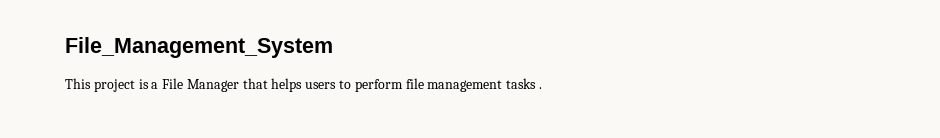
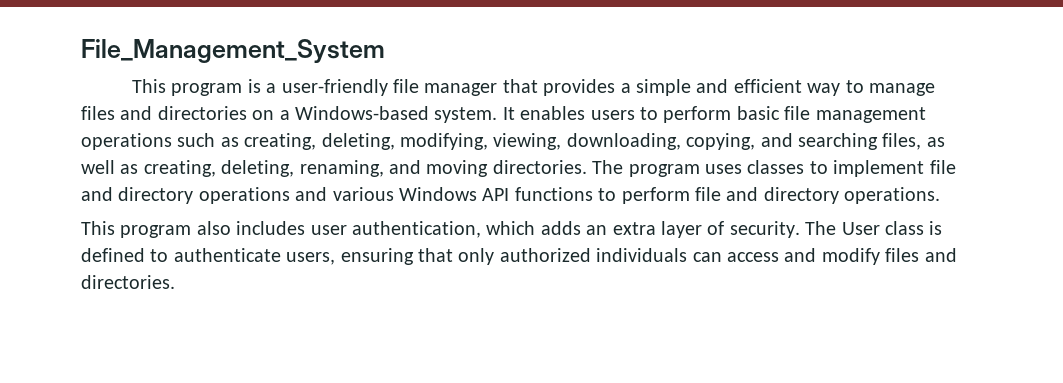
- This project is a File Manager that helps users to perform file management tasks .
+ This program is a user-friendly file manager that provides a simple and efficient way to manage files and directories on a Windows-based system. It enables users to perform basic file management operations such as creating, deleting, modifying, viewing, downloading, copying, and searching files, as well as creating, deleting, renaming, and moving directories. The program uses classes to implement file and directory operations and various Windows API functions to perform file and directory operations.
+ This program also includes user authentication, which adds an extra layer of security. The User class is defined to authenticate users, ensuring that only authorized individuals can access and modify files and directories.

